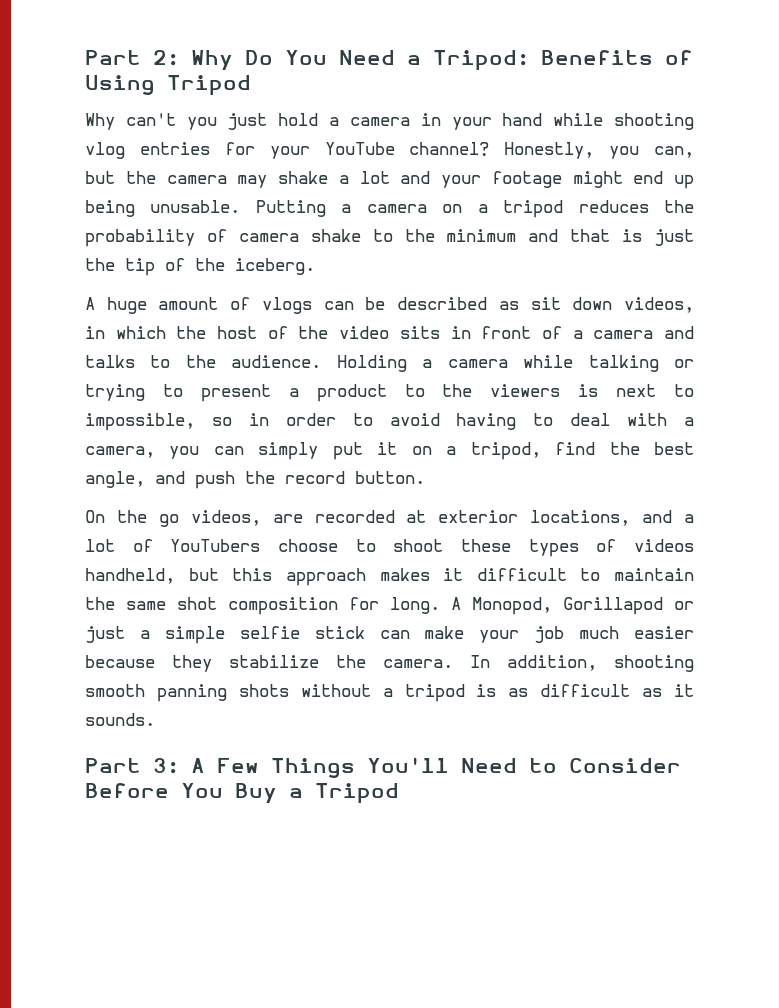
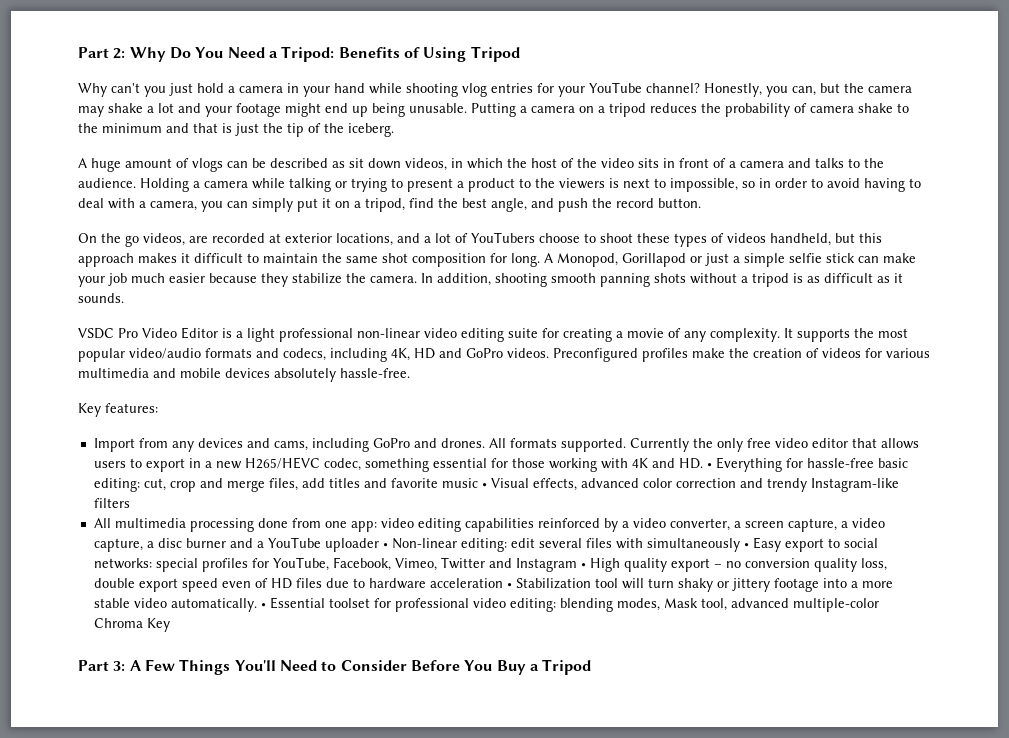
+ VSDC Pro Video Editor is a light professional non-linear video editing suite for creating a movie of any complexity. It supports the most popular video/audio formats and codecs, including 4K, HD and GoPro videos. Preconfigured profiles make the creation of videos for various multimedia and mobile devices absolutely hassle-free.
+ Key features:
+ Import from any devices and cams, including GoPro and drones. All formats supported. Сurrently the only free video editor that allows users to export in a new H265/HEVC codec, something essential for those working with 4K and HD. • Everything for hassle-free basic editing: cut, crop and merge files, add titles and favorite music • Visual effects, advanced color correction and trendy Instagram-like filters
+ All multimedia processing done from one app: video editing capabilities reinforced by a video converter, a screen capture, a video capture, a disc burner and a YouTube uploader • Non-linear editing: edit several files with simultaneously • Easy export to social networks: special profiles for YouTube, Facebook, Vimeo, Twitter and Instagram • High quality export – no conversion quality loss, double export speed even of HD files due to hardware acceleration • Stabilization tool will turn shaky or jittery footage into a more stable video automatically. • Essential toolset for professional video editing: blending modes, Mask tool, advanced multiple-color Chroma Key

